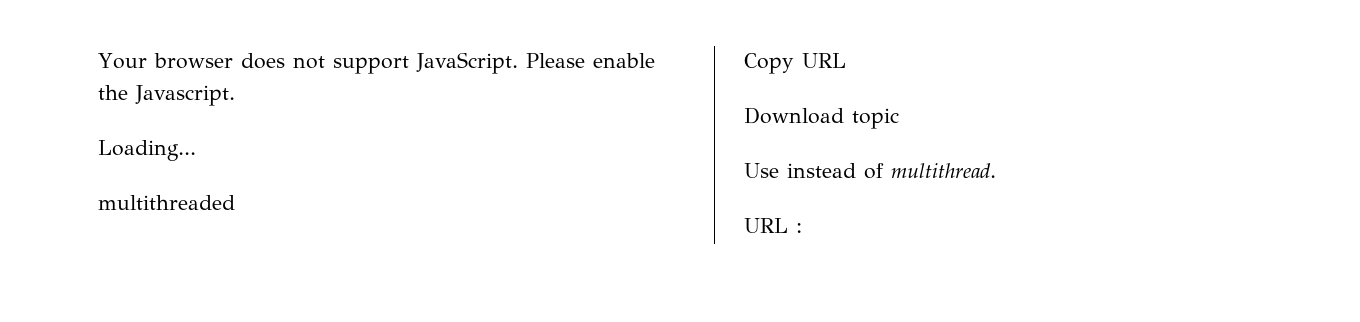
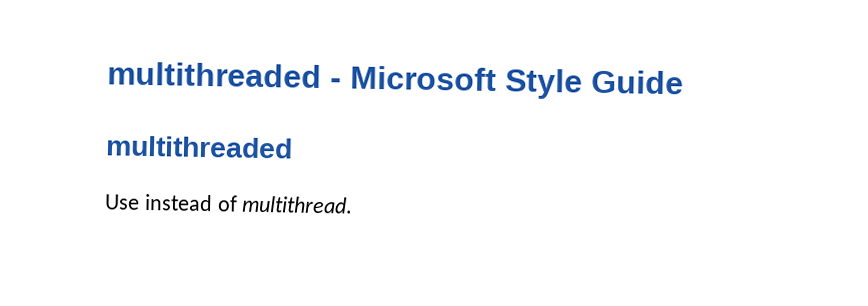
- Your browser does not support JavaScript. Please enable the Javascript.
- Loading...
+ multithreaded - Microsoft Style Guide
  multithreaded
- Copy URL
- Download topic
- URL :

